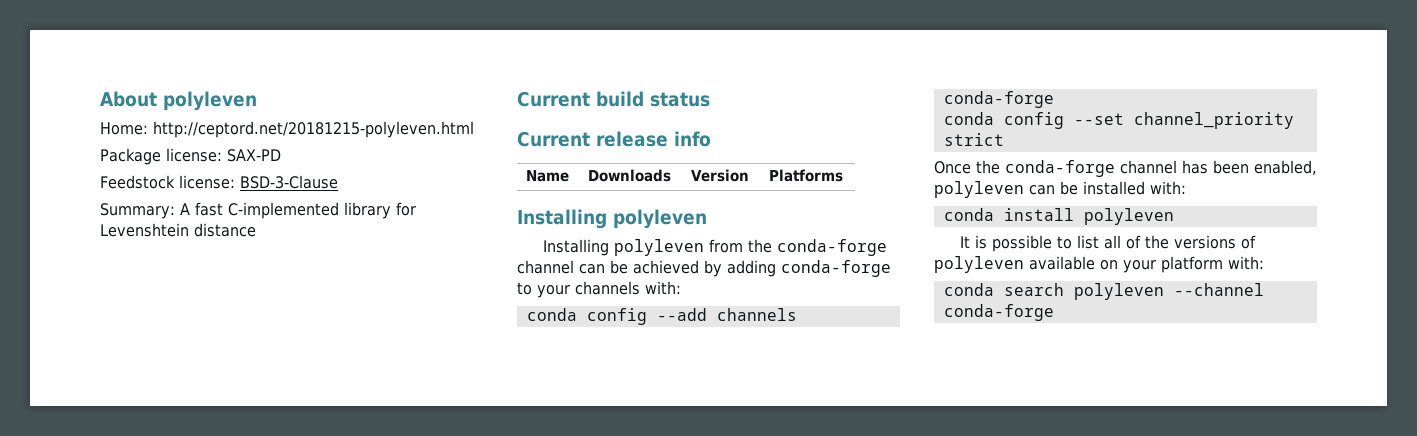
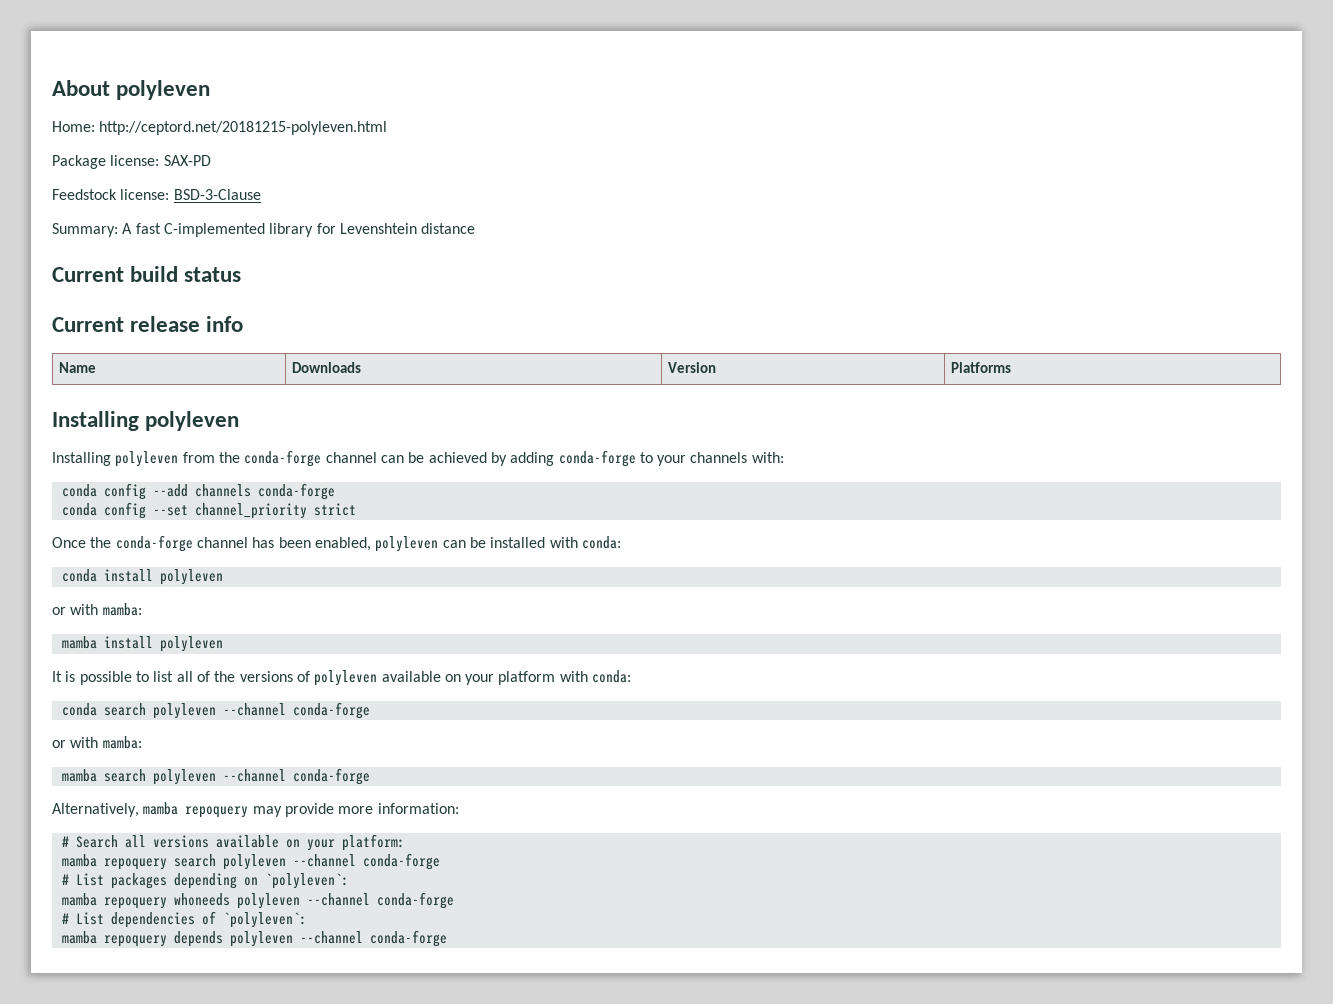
- Once the conda-forge channel has been enabled, polyleven can be installed with:
+ Once the conda-forge channel has been enabled, polyleven can be installed with conda:
  conda install polyleven
+ or with mamba:
+ mamba install polyleven
- It is possible to list all of the versions of polyleven available on your platform with:
+ It is possible to list all of the versions of polyleven available on your platform with conda:
  conda search polyleven --channel conda-forge
+ or with mamba:
+ mamba search polyleven --channel conda-forge
+ Alternatively, mamba repoquery may provide more information:
+ # Search all versions available on your platform:
+ mamba repoquery search polyleven --channel conda-forge
+ # List packages depending on `polyleven`:
+ mamba repoquery whoneeds polyleven --channel conda-forge
+ # List dependencies of `polyleven`:
+ mamba repoquery depends polyleven --channel conda-forge

